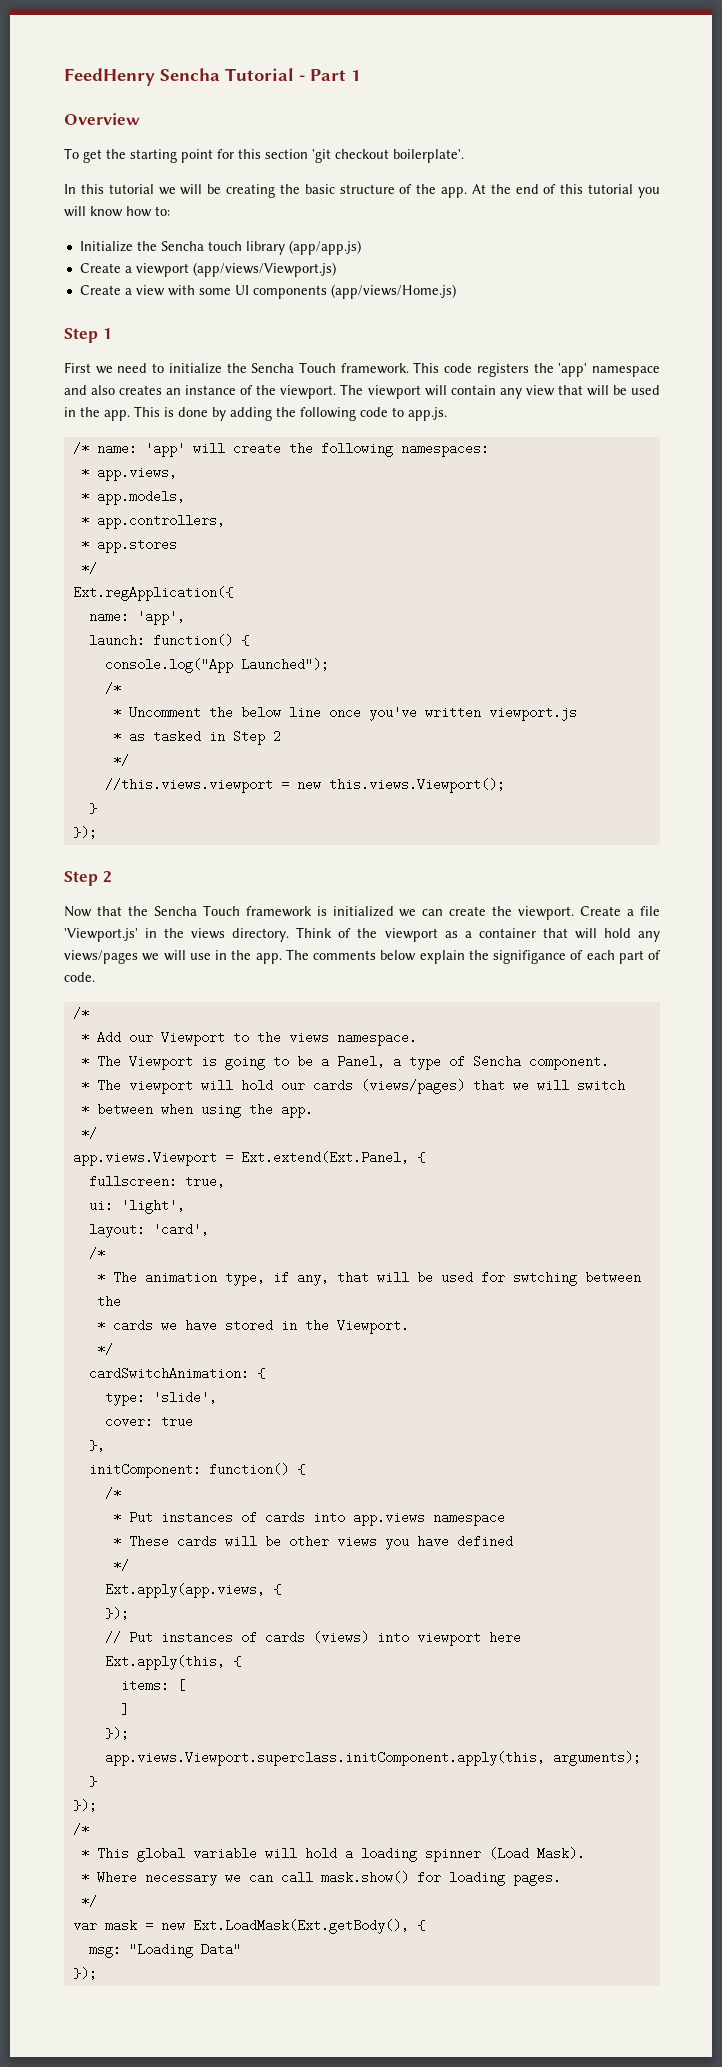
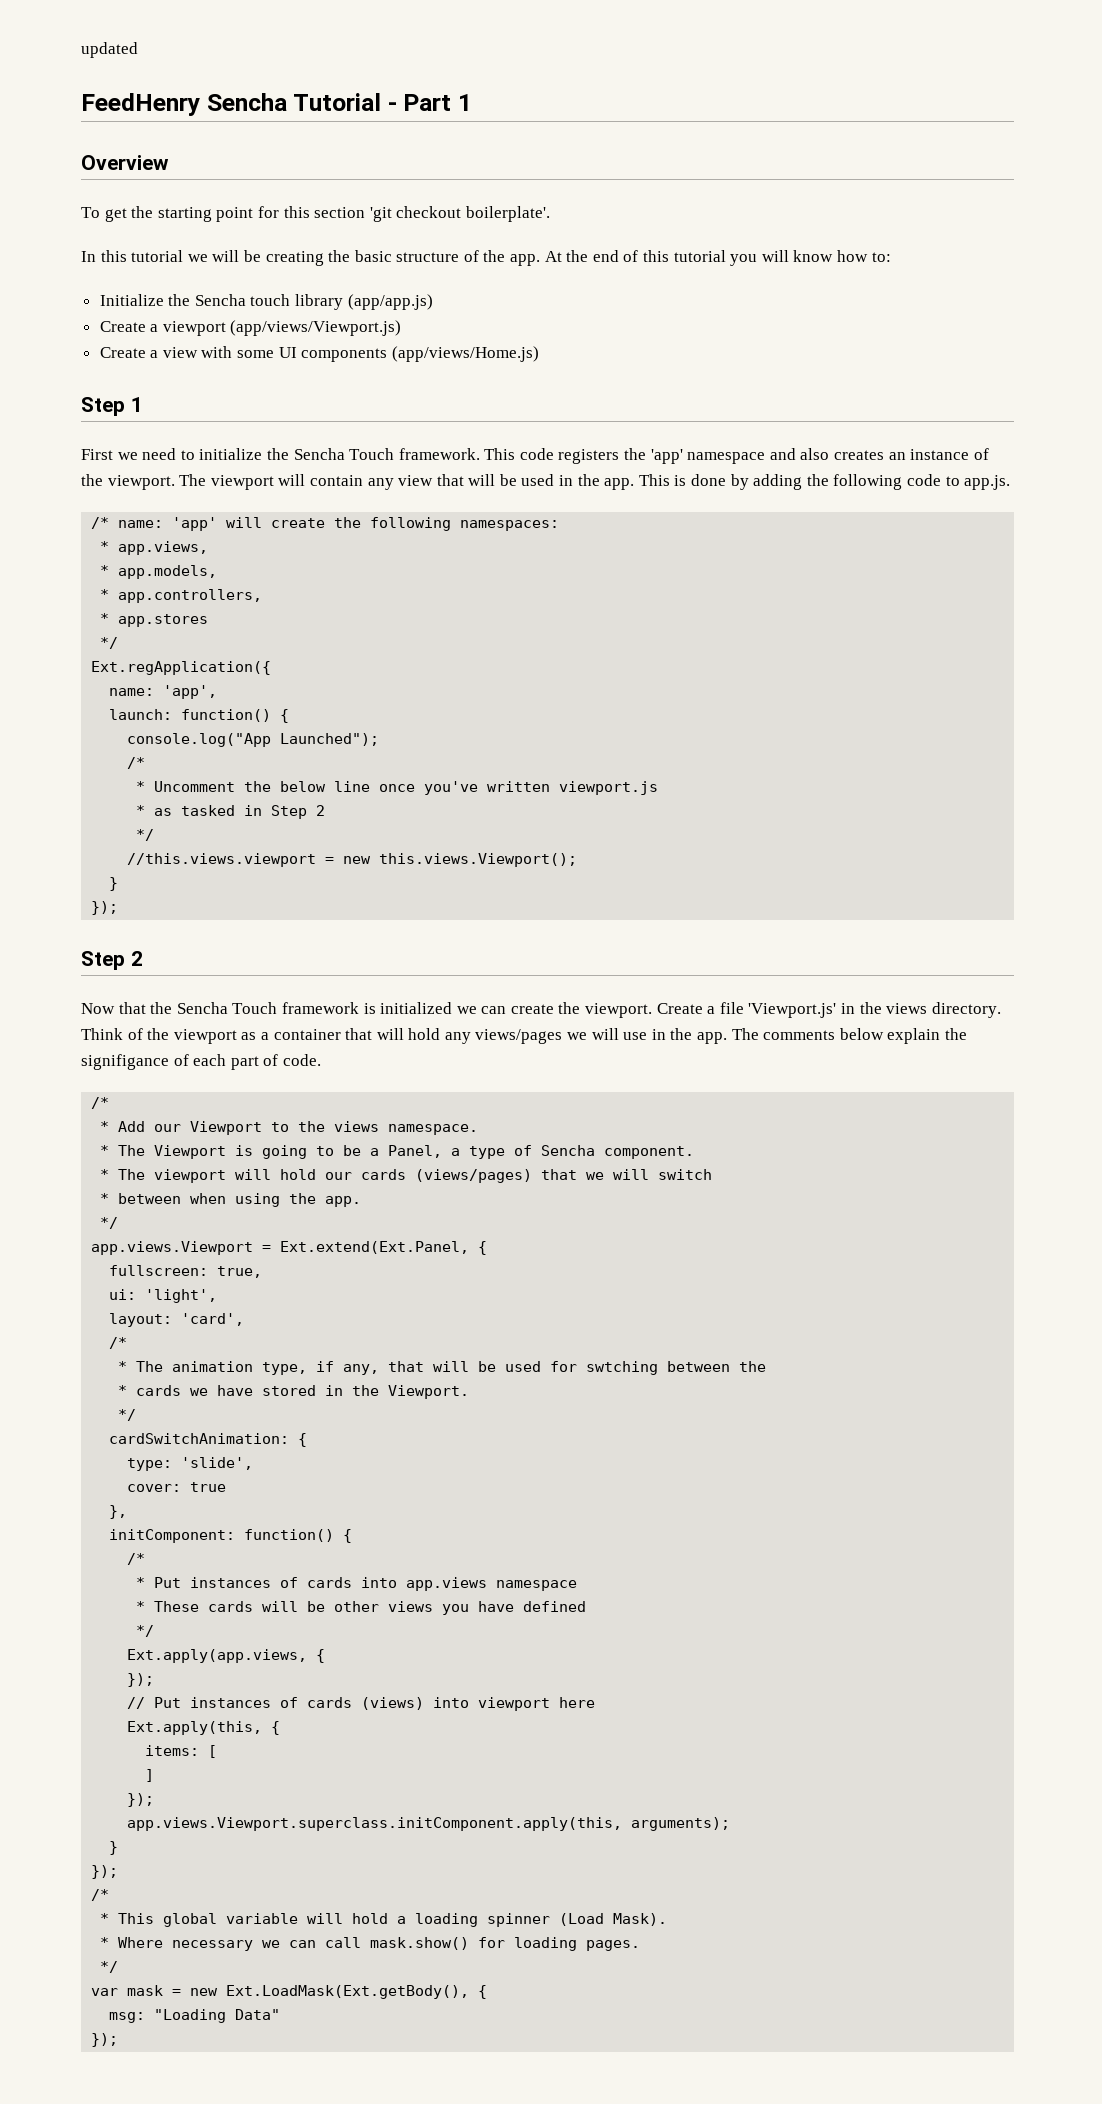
+ updated

